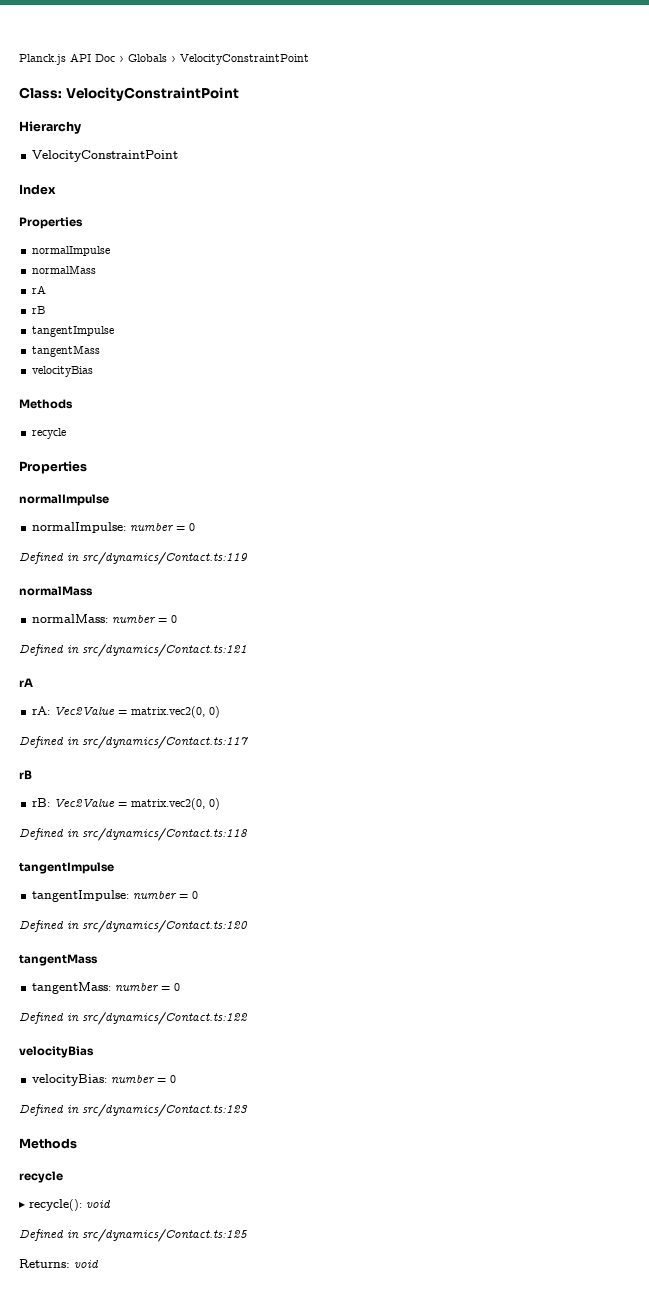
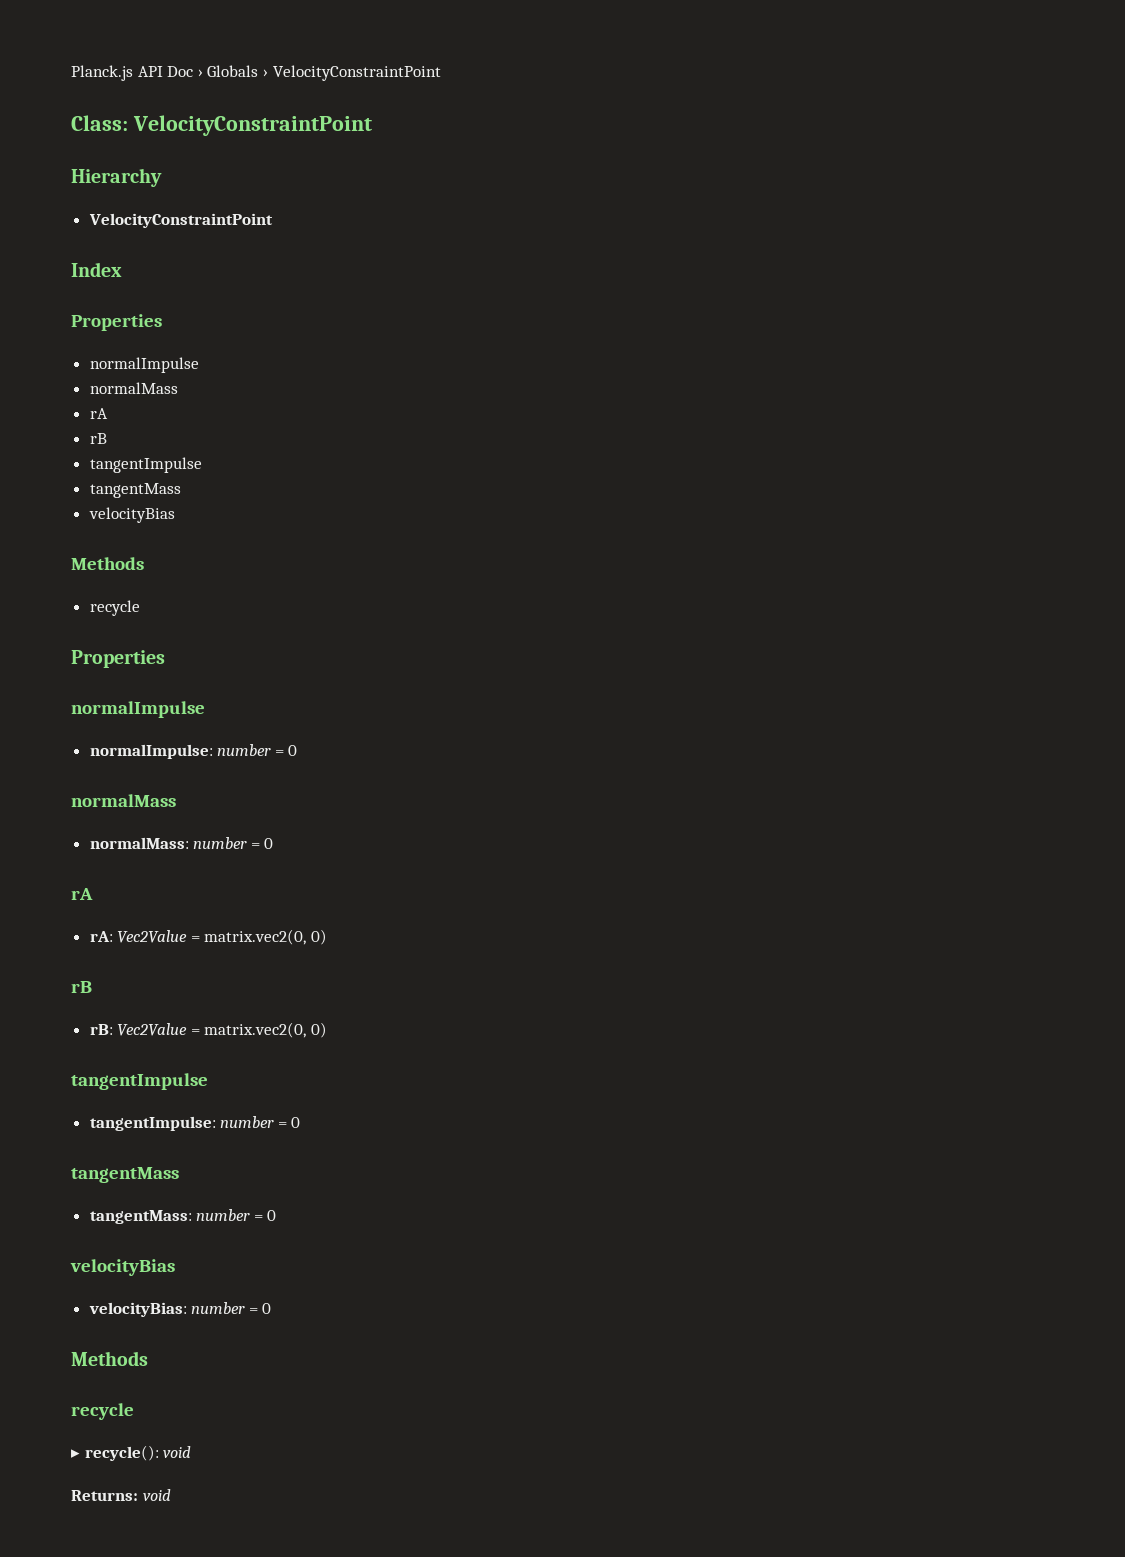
- Defined in src/dynamics/Contact.ts:119
- Defined in src/dynamics/Contact.ts:121
- Defined in src/dynamics/Contact.ts:117
- Defined in src/dynamics/Contact.ts:118
- Defined in src/dynamics/Contact.ts:120
- Defined in src/dynamics/Contact.ts:122
- Defined in src/dynamics/Contact.ts:123
- Defined in src/dynamics/Contact.ts:125

